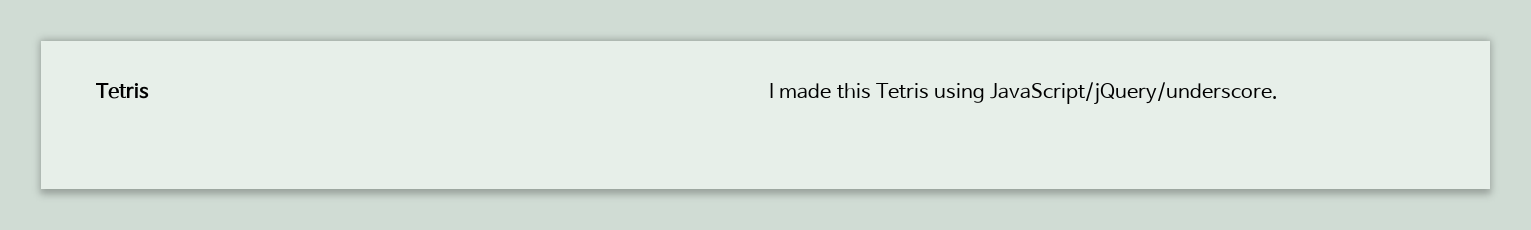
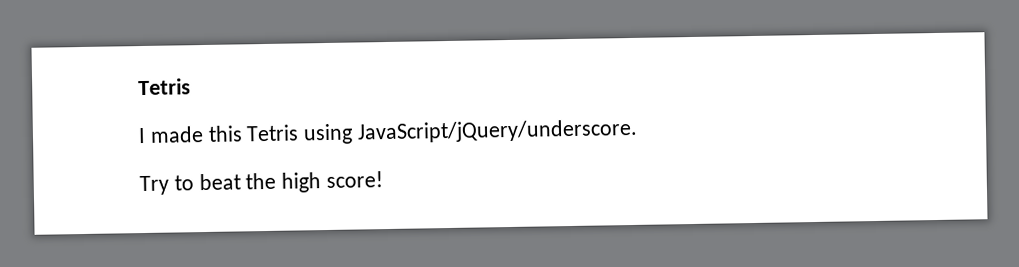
+ Try to beat the high score!

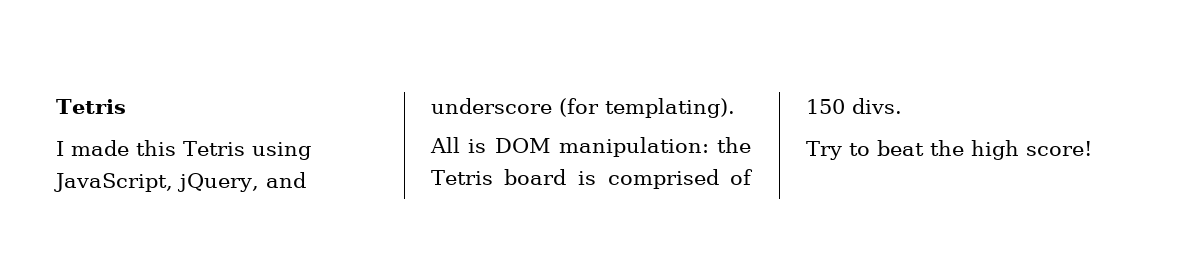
- I made this Tetris using JavaScript/jQuery/underscore.
+ I made this Tetris using JavaScript, jQuery, and underscore (for templating).
+ All is DOM manipulation: the Tetris board is comprised of 150 divs.

